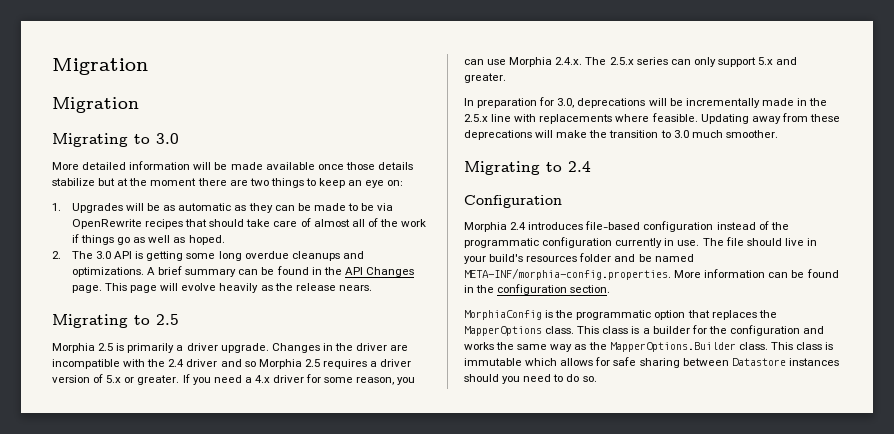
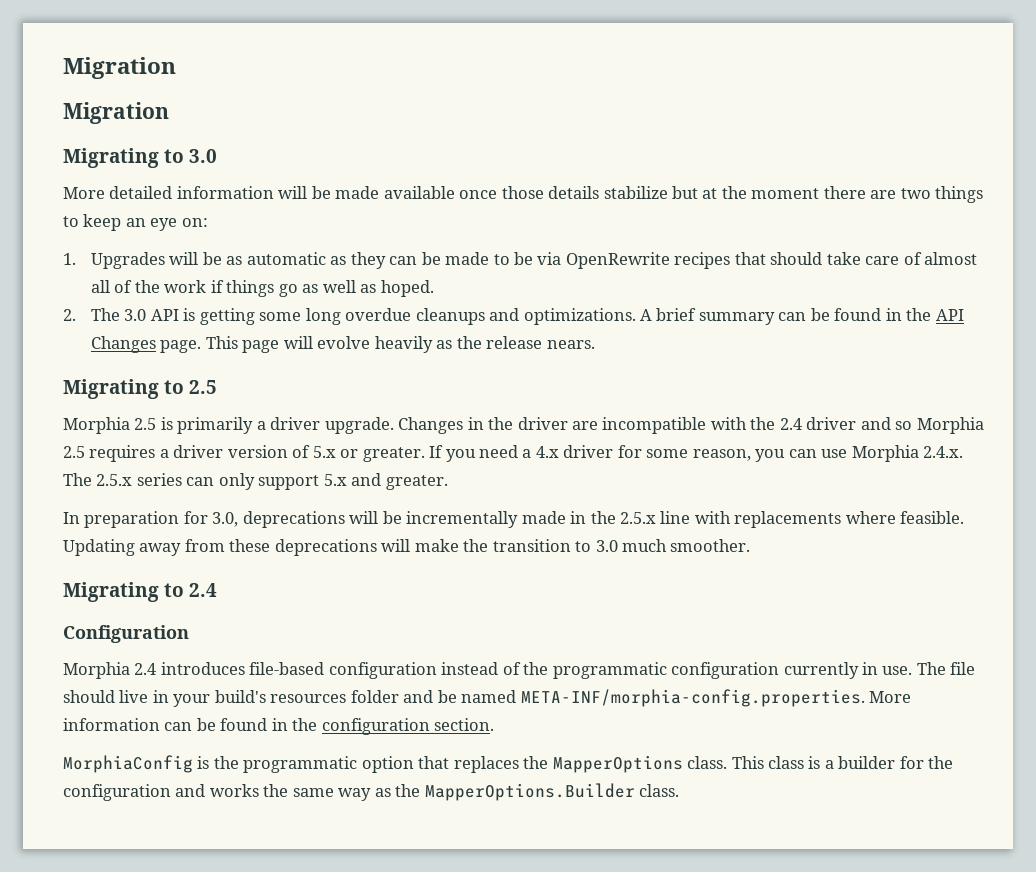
- This class is immutable which allows for safe sharing between Datastore instances should you need to do so.

